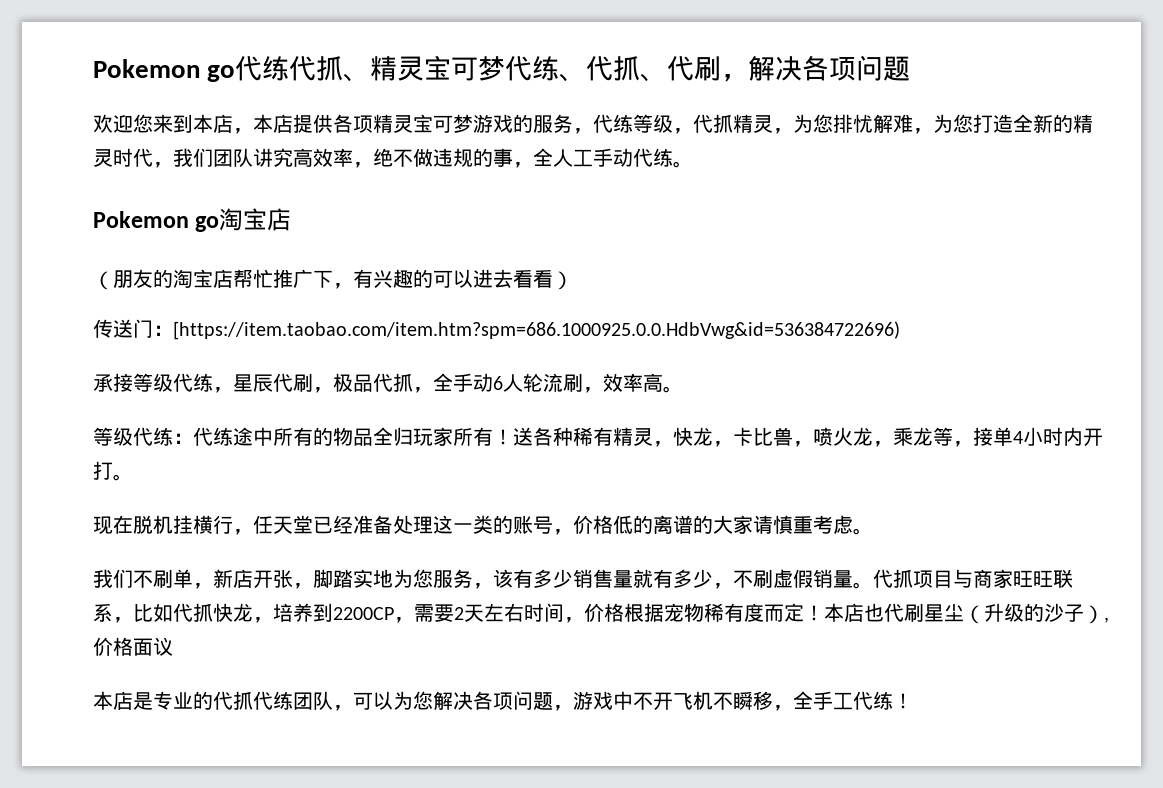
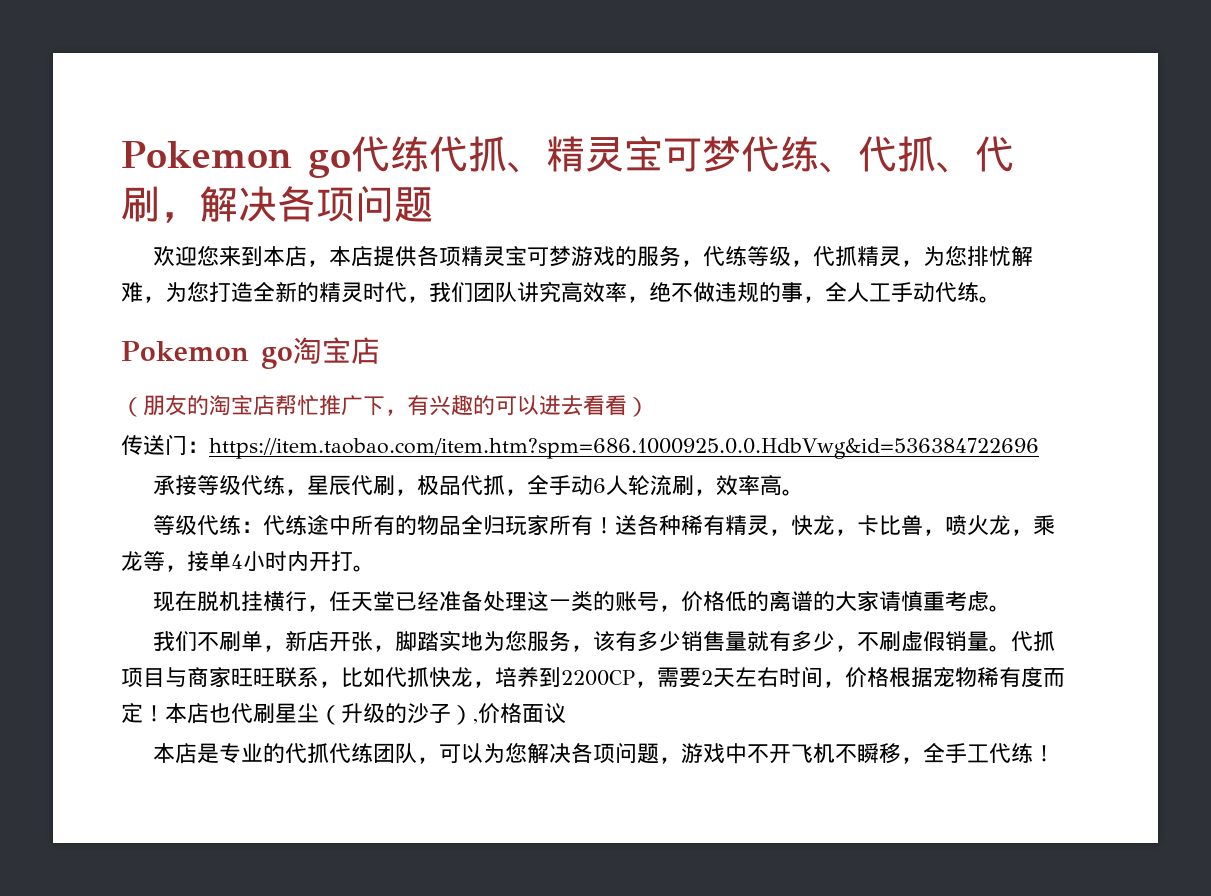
- 传送门：[https://item.taobao.com/item.htm?spm=686.1000925.0.0.HdbVwg&id=536384722696)
+ 传送门：https://item.taobao.com/item.htm?spm=686.1000925.0.0.HdbVwg&id=536384722696

